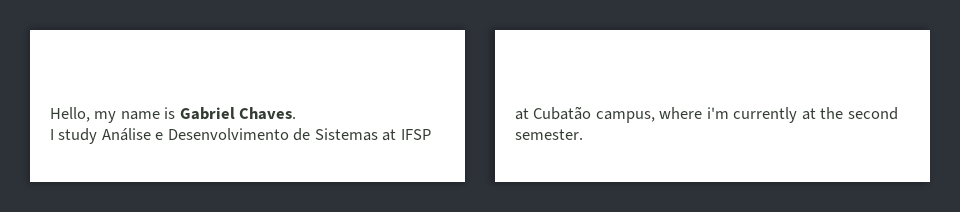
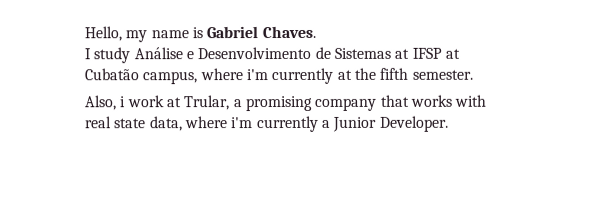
- I study Análise e Desenvolvimento de Sistemas at IFSP at Cubatão campus, where i'm currently at the second semester.
+ I study Análise e Desenvolvimento de Sistemas at IFSP at Cubatão campus, where i'm currently at the fifth semester.
+ Also, i work at Trular, a promising company that works with real state data, where i'm currently a Junior Developer.

